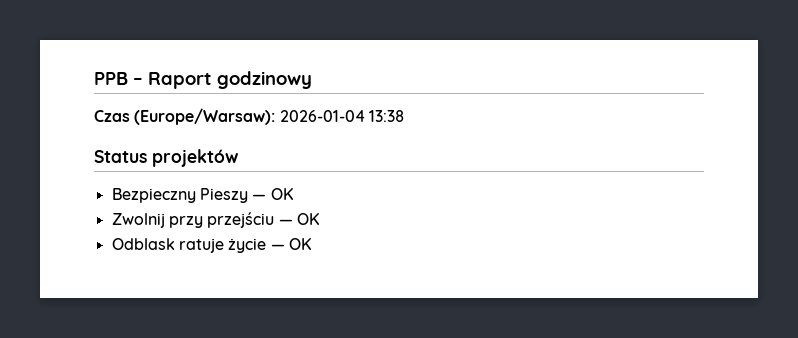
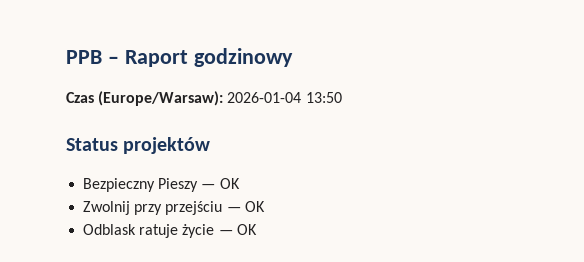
- Czas (Europe/Warsaw): 2026-01-04 13:38
+ Czas (Europe/Warsaw): 2026-01-04 13:50

